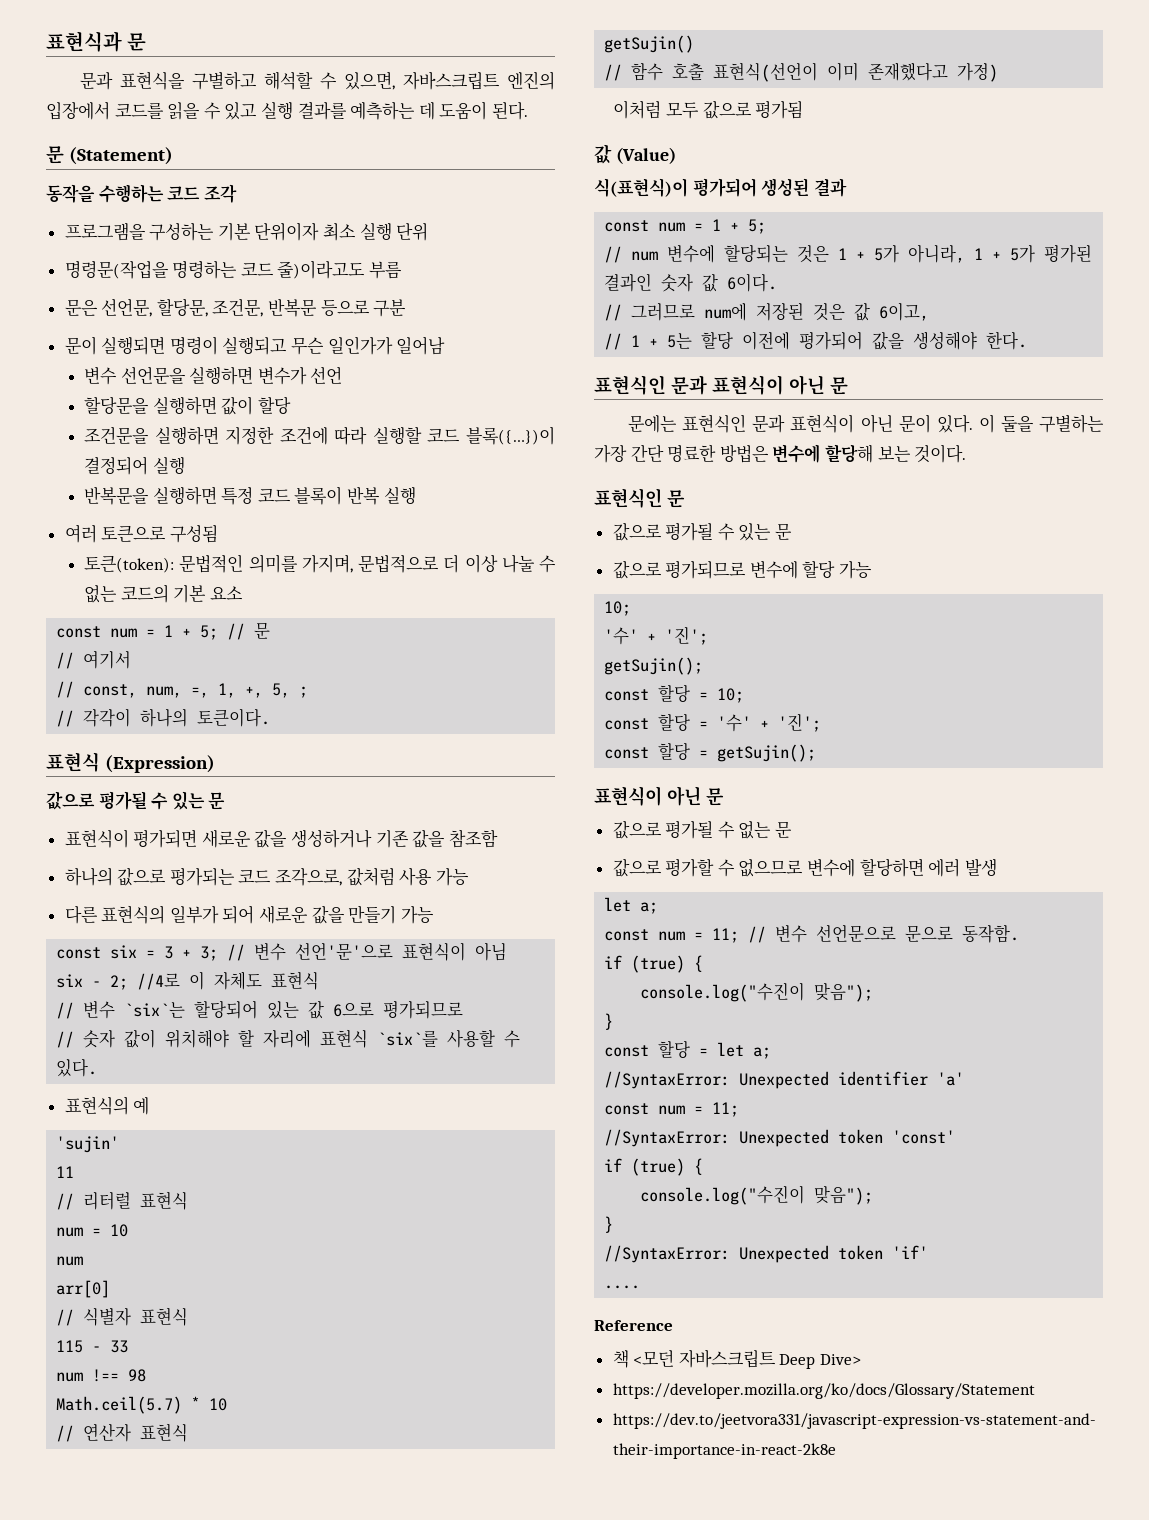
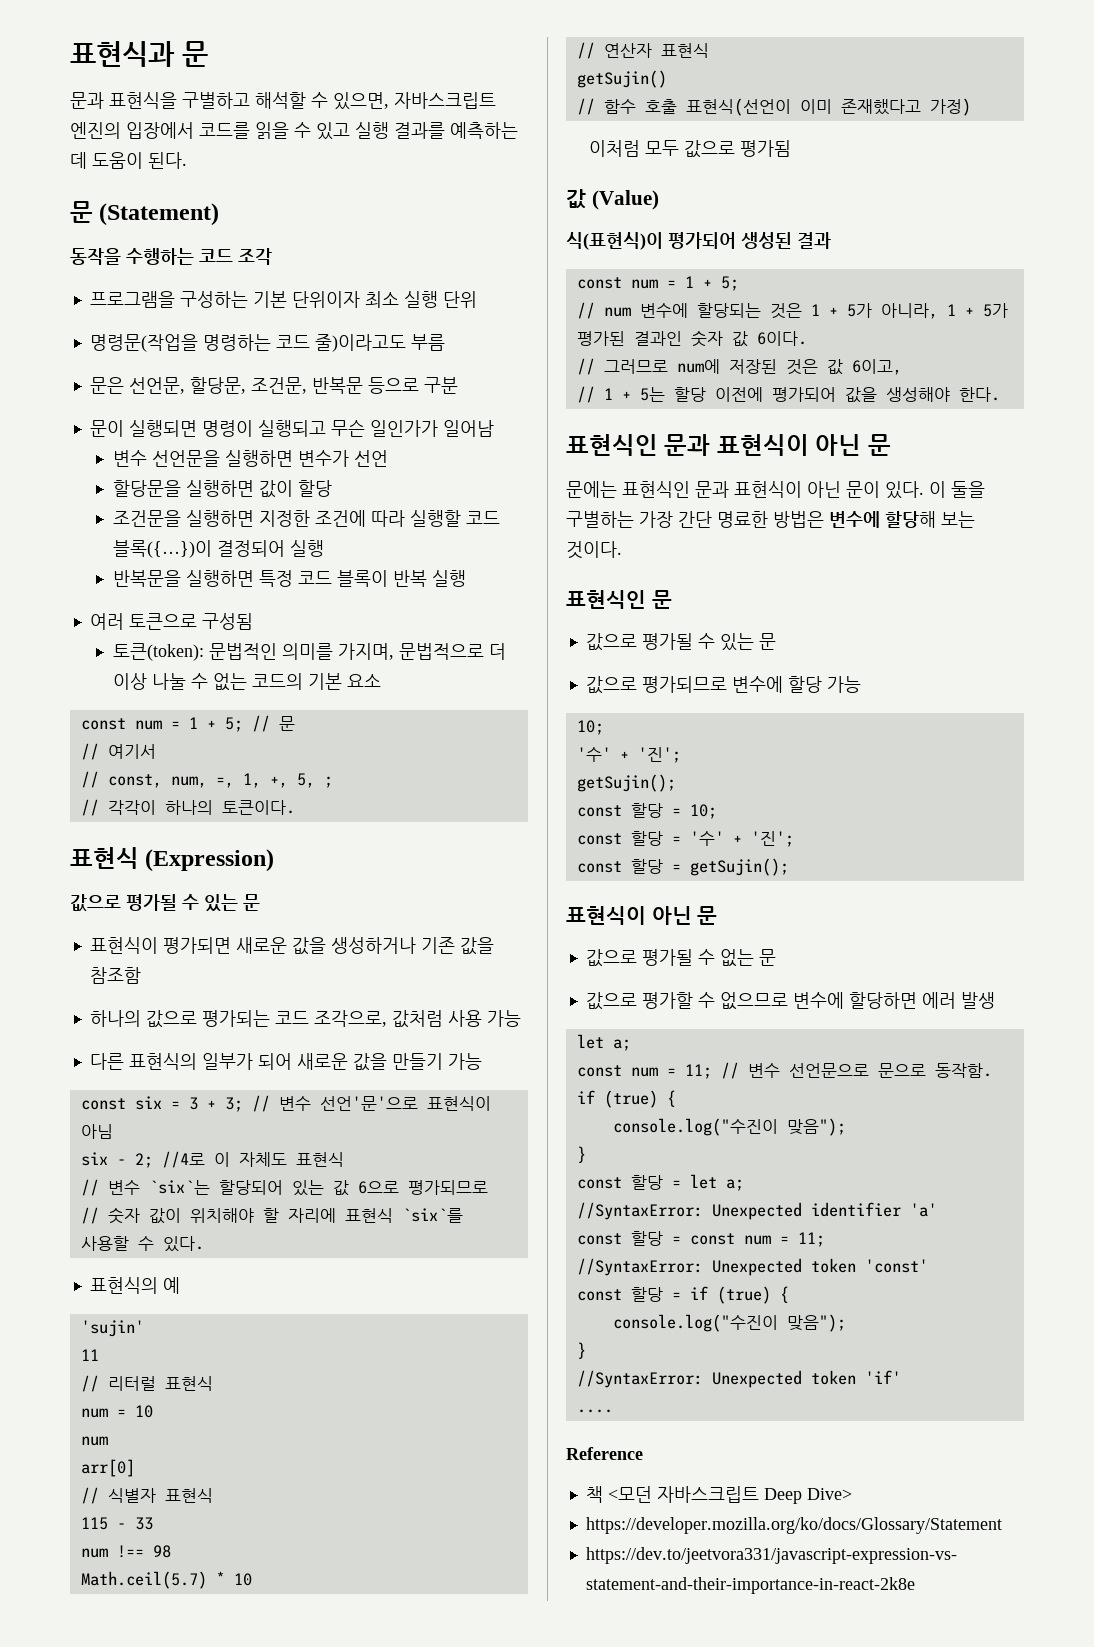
  //SyntaxError: Unexpected identifier 'a'
- const num = 11;
+ const 할당 = const num = 11;
  //SyntaxError: Unexpected token 'const'
- if (true) {
+ const 할당 = if (true) {

